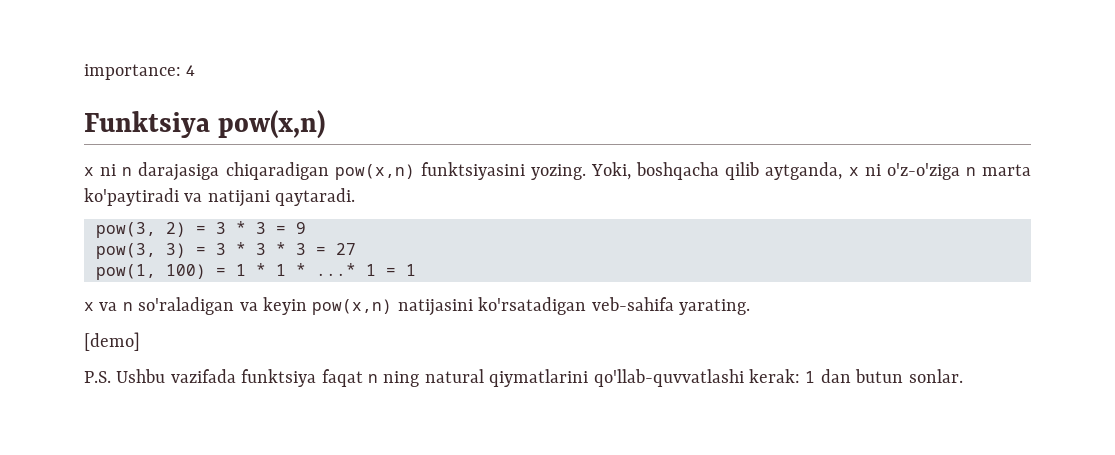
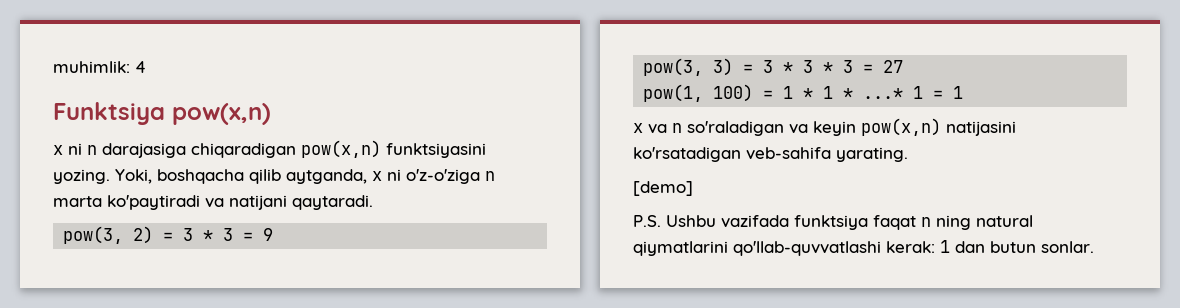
- importance: 4
+ muhimlik: 4

